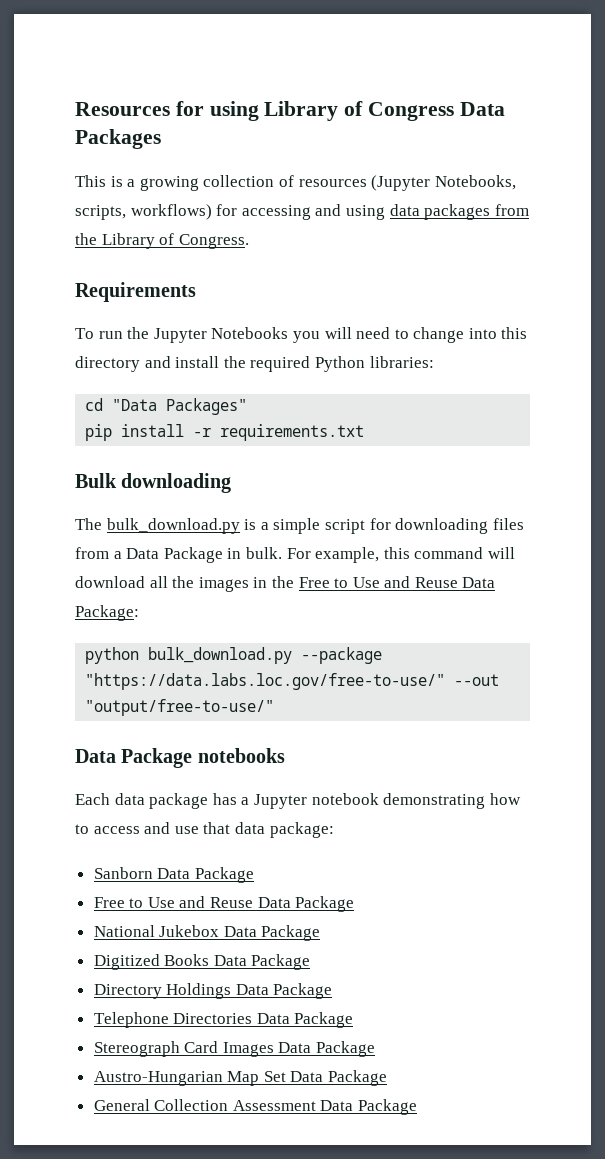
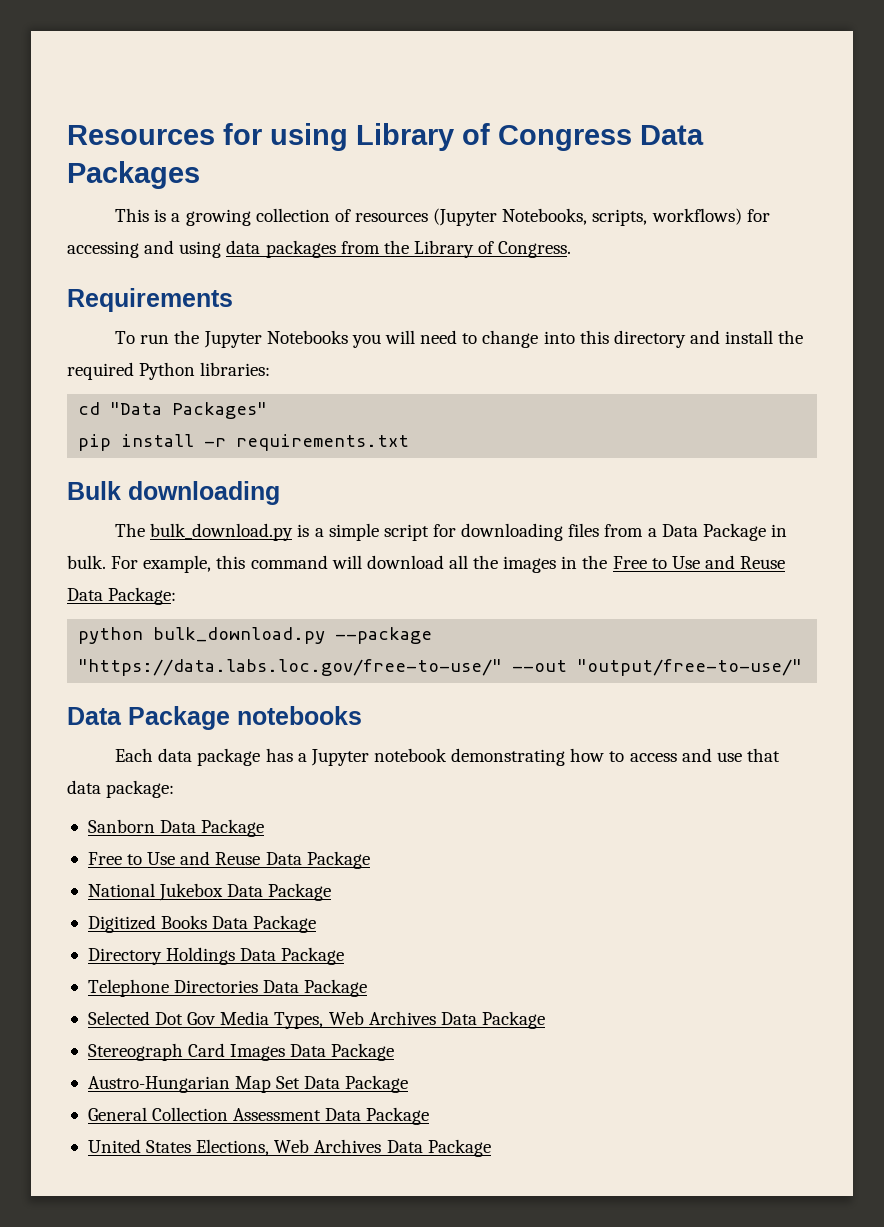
+ Selected Dot Gov Media Types, Web Archives Data Package
+ United States Elections, Web Archives Data Package

